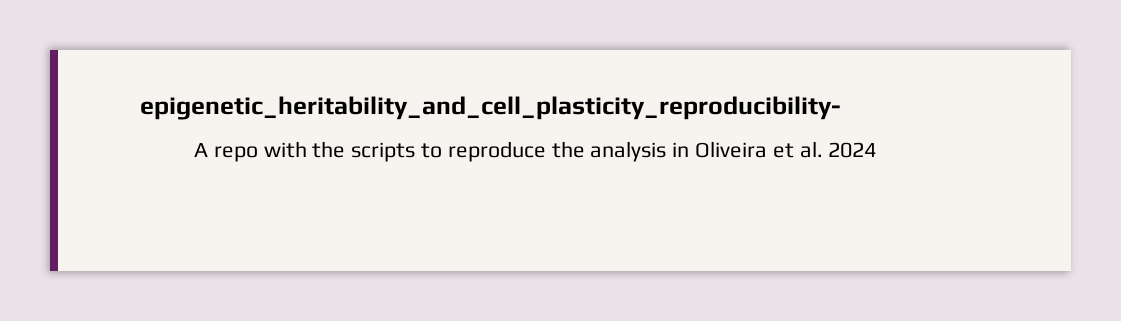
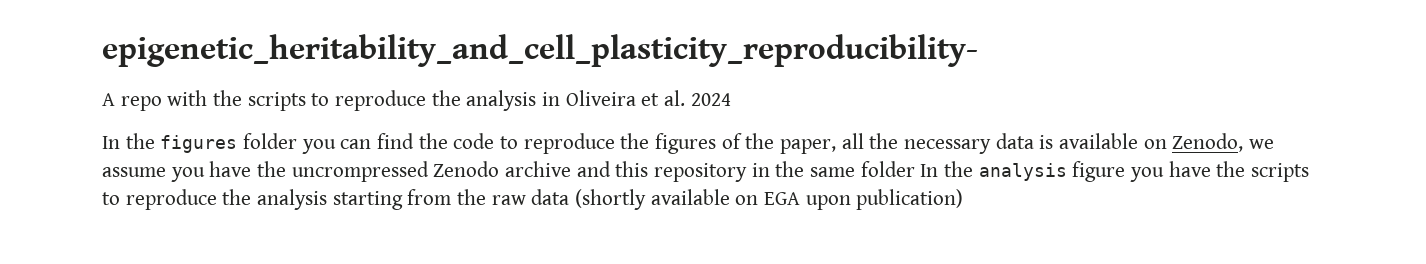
+ In the figures folder you can find the code to reproduce the figures of the paper, all the necessary data is available on Zenodo, we assume you have the uncrompressed Zenodo archive and this repository in the same folder In the analysis figure you have the scripts to reproduce the analysis starting from the raw data (shortly available on EGA upon publication)

